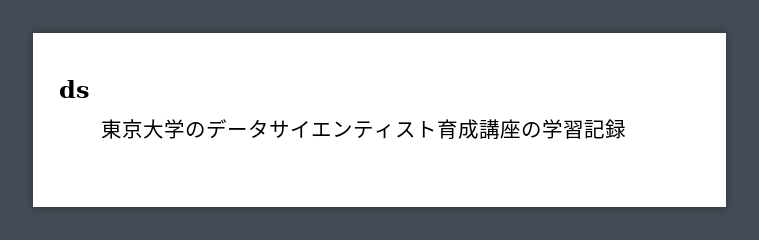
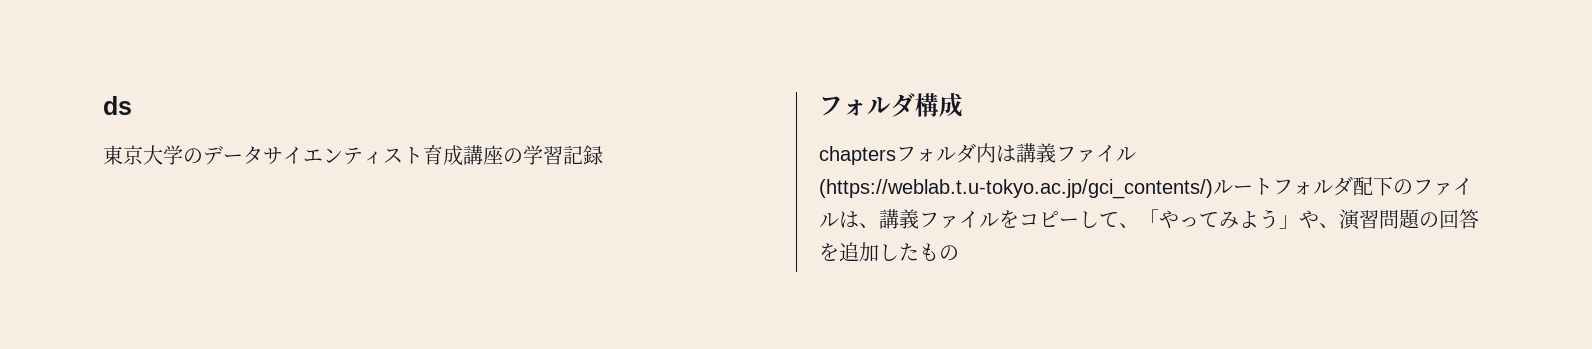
+ フォルダ構成
+ chaptersフォルダ内は講義ファイル(https://weblab.t.u-tokyo.ac.jp/gci_contents/)ルートフォルダ配下のファイルは、講義ファイルをコピーして、「やってみよう」や、演習問題の回答を追加したもの

